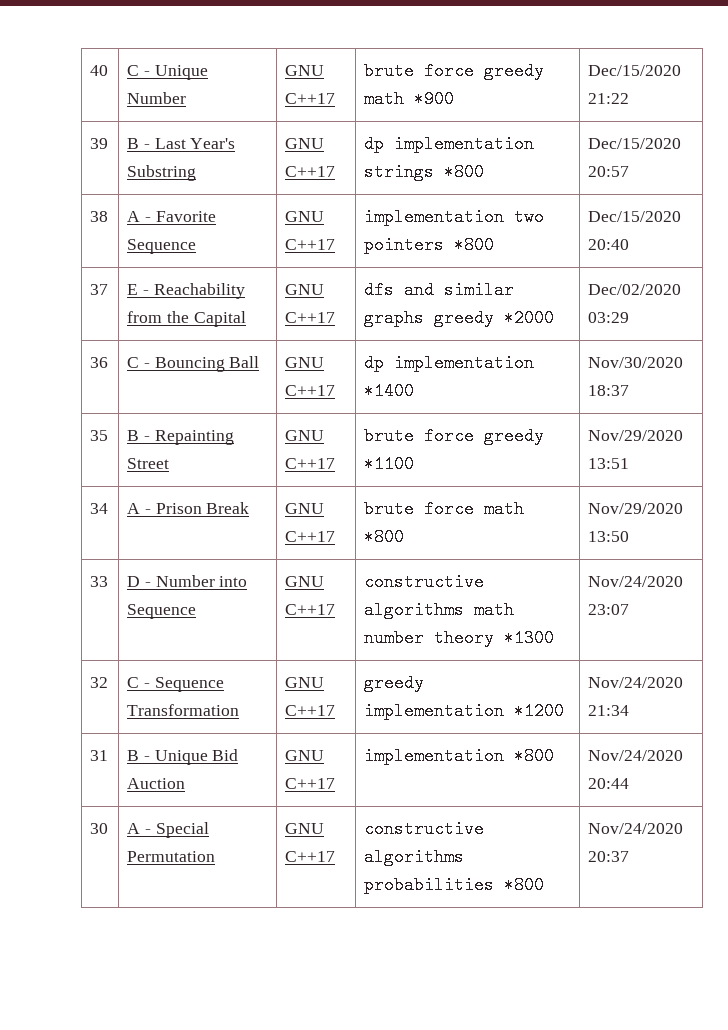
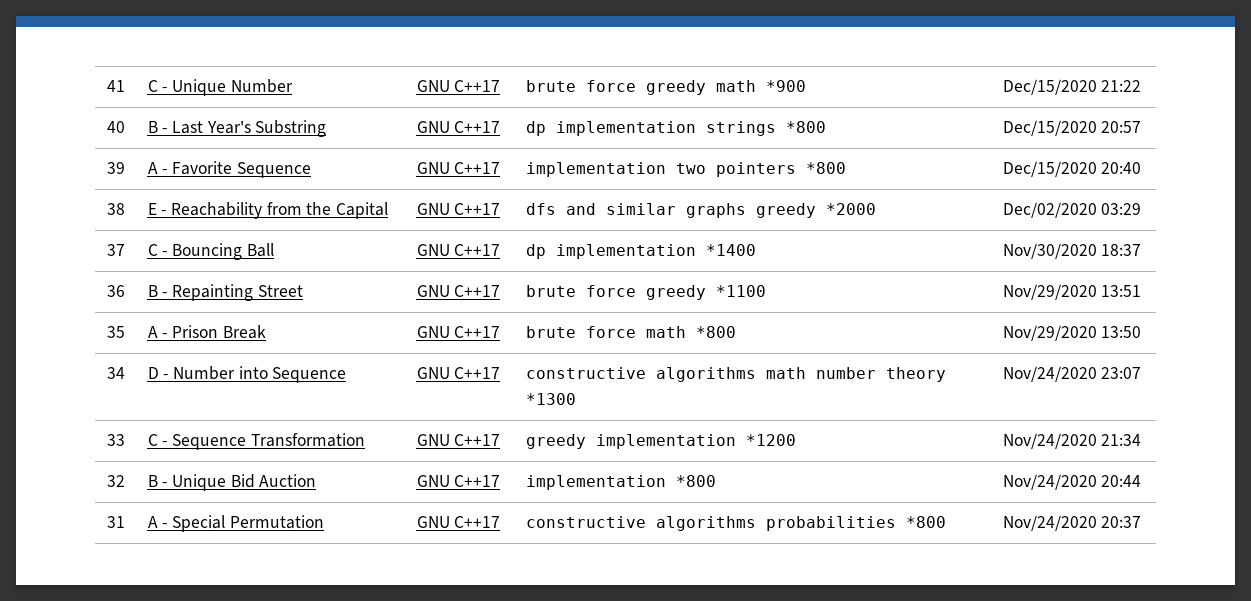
- 40 | C - Unique Number | GNU C++17 | brute force greedy math *900 | Dec/15/2020 21:22
+ 41 | C - Unique Number | GNU C++17 | brute force greedy math *900 | Dec/15/2020 21:22
- 39 | B - Last Year's Substring | GNU C++17 | dp implementation strings *800 | Dec/15/2020 20:57
+ 40 | B - Last Year's Substring | GNU C++17 | dp implementation strings *800 | Dec/15/2020 20:57
- 38 | A - Favorite Sequence | GNU C++17 | implementation two pointers *800 | Dec/15/2020 20:40
+ 39 | A - Favorite Sequence | GNU C++17 | implementation two pointers *800 | Dec/15/2020 20:40
- 37 | E - Reachability from the Capital | GNU C++17 | dfs and similar graphs greedy *2000 | Dec/02/2020 03:29
+ 38 | E - Reachability from the Capital | GNU C++17 | dfs and similar graphs greedy *2000 | Dec/02/2020 03:29
- 36 | C - Bouncing Ball | GNU C++17 | dp implementation *1400 | Nov/30/2020 18:37
+ 37 | C - Bouncing Ball | GNU C++17 | dp implementation *1400 | Nov/30/2020 18:37
- 35 | B - Repainting Street | GNU C++17 | brute force greedy *1100 | Nov/29/2020 13:51
+ 36 | B - Repainting Street | GNU C++17 | brute force greedy *1100 | Nov/29/2020 13:51
- 34 | A - Prison Break | GNU C++17 | brute force math *800 | Nov/29/2020 13:50
+ 35 | A - Prison Break | GNU C++17 | brute force math *800 | Nov/29/2020 13:50
- 33 | D - Number into Sequence | GNU C++17 | constructive algorithms math number theory *1300 | Nov/24/2020 23:07
+ 34 | D - Number into Sequence | GNU C++17 | constructive algorithms math number theory *1300 | Nov/24/2020 23:07
- 32 | C - Sequence Transformation | GNU C++17 | greedy implementation *1200 | Nov/24/2020 21:34
+ 33 | C - Sequence Transformation | GNU C++17 | greedy implementation *1200 | Nov/24/2020 21:34
- 31 | B - Unique Bid Auction | GNU C++17 | implementation *800 | Nov/24/2020 20:44
+ 32 | B - Unique Bid Auction | GNU C++17 | implementation *800 | Nov/24/2020 20:44
- 30 | A - Special Permutation | GNU C++17 | constructive algorithms probabilities *800 | Nov/24/2020 20:37
+ 31 | A - Special Permutation | GNU C++17 | constructive algorithms probabilities *800 | Nov/24/2020 20:37

